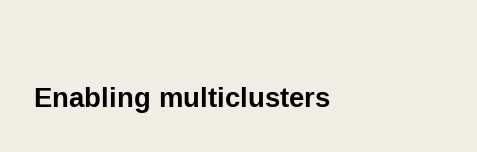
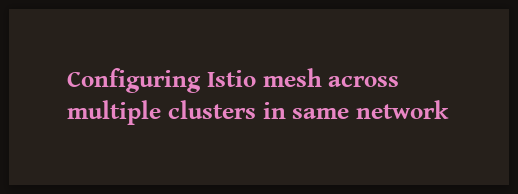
- Enabling multiclusters
+ Configuring Istio mesh across multiple clusters in same network

